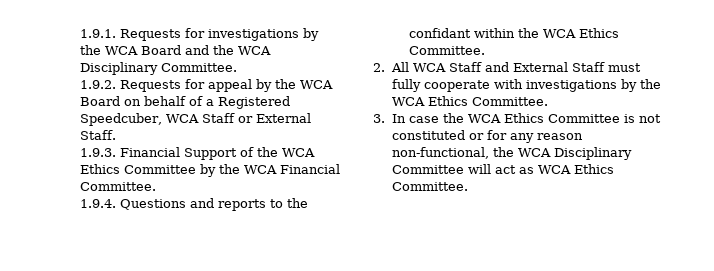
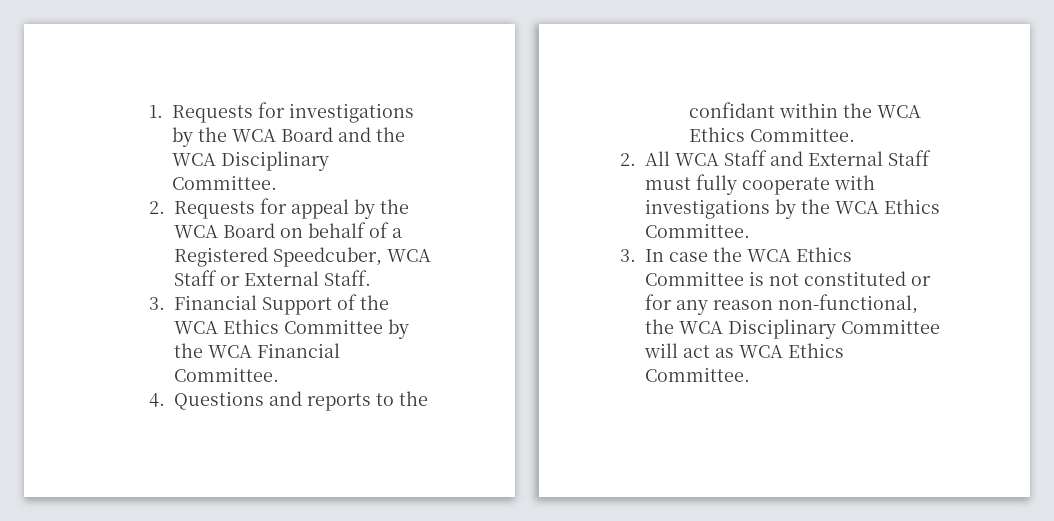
- 1.9.1. Requests for investigations by the WCA Board and the WCA Disciplinary Committee.
+ 1. Requests for investigations by the WCA Board and the WCA Disciplinary Committee.
- 1.9.2. Requests for appeal by the WCA Board on behalf of a Registered Speedcuber, WCA Staff or External Staff.
+ 2. Requests for appeal by the WCA Board on behalf of a Registered Speedcuber, WCA Staff or External Staff.
- 1.9.3. Financial Support of the WCA Ethics Committee by the WCA Financial Committee.
+ 3. Financial Support of the WCA Ethics Committee by the WCA Financial Committee.
- 1.9.4. Questions and reports to the confidant within the WCA Ethics Committee.
+ 4. Questions and reports to the confidant within the WCA Ethics Committee.

